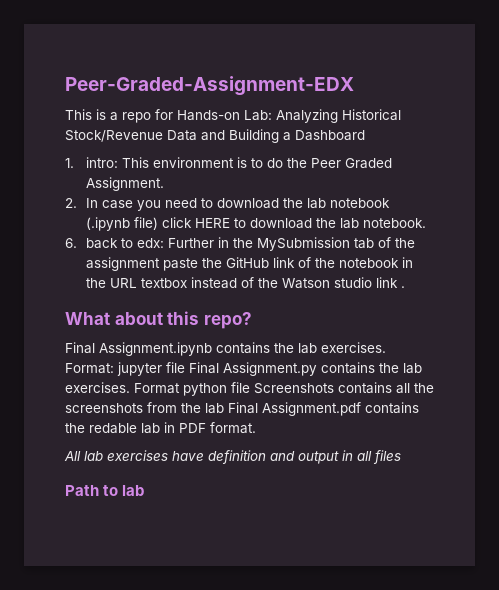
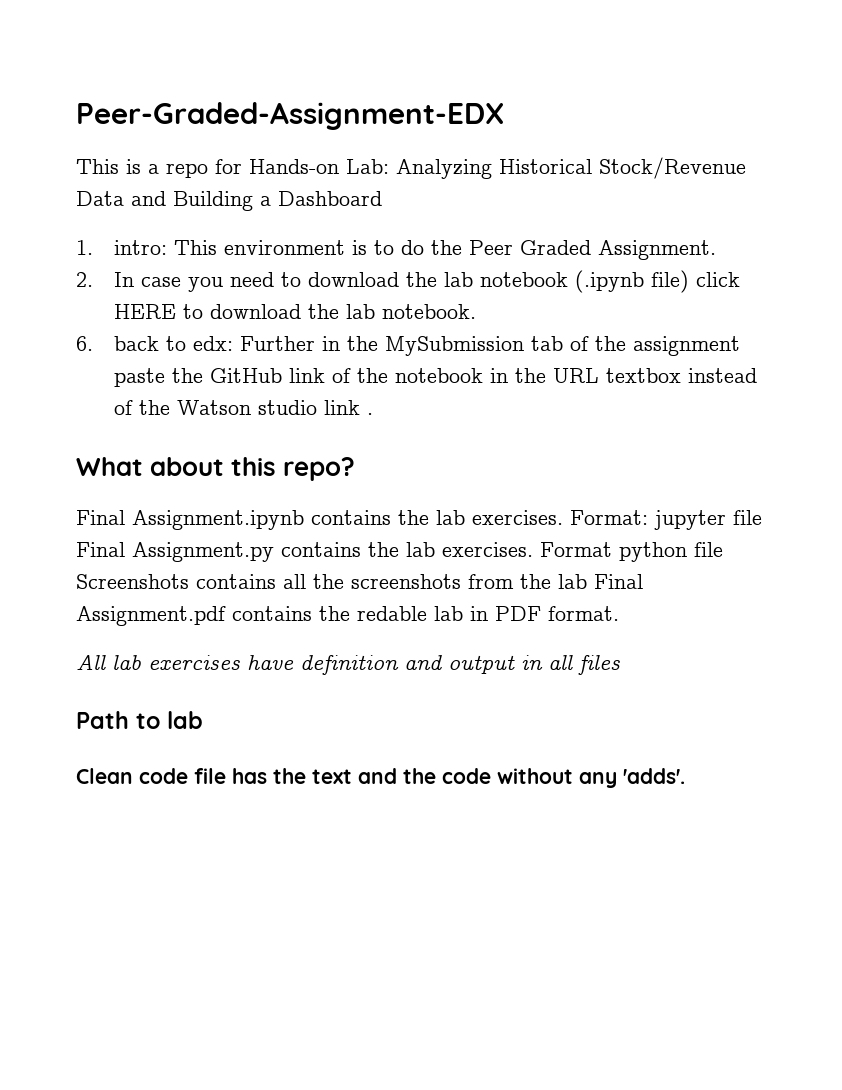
+ Clean code file has the text and the code without any 'adds'.

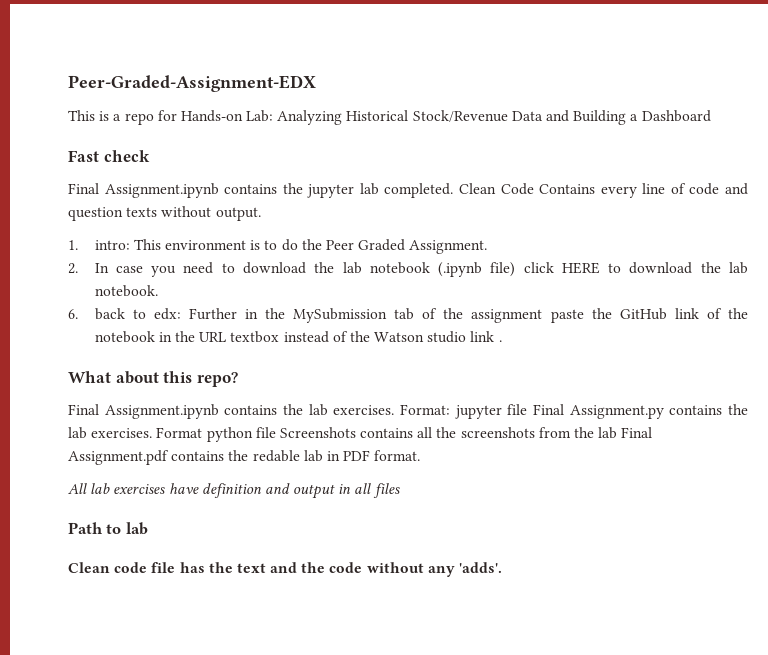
+ Fast check
+ Final Assignment.ipynb contains the jupyter lab completed. Clean Code Contains every line of code and question texts without output.

